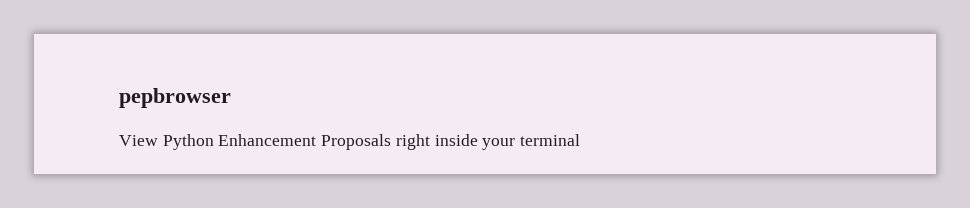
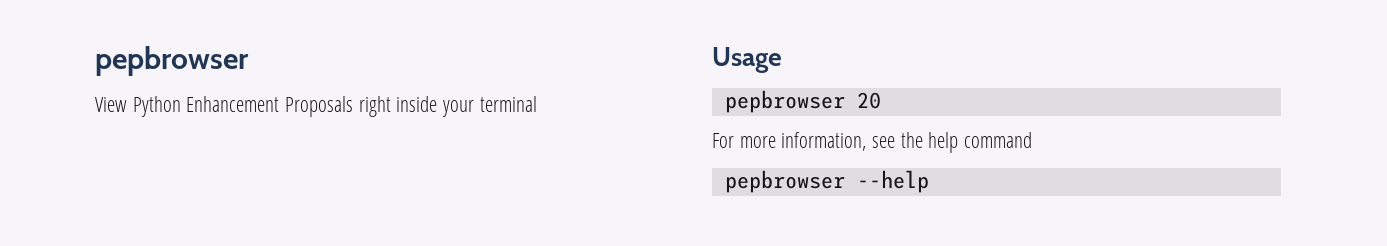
+ Usage
+ pepbrowser 20
+ For more information, see the help command
+ pepbrowser --help

